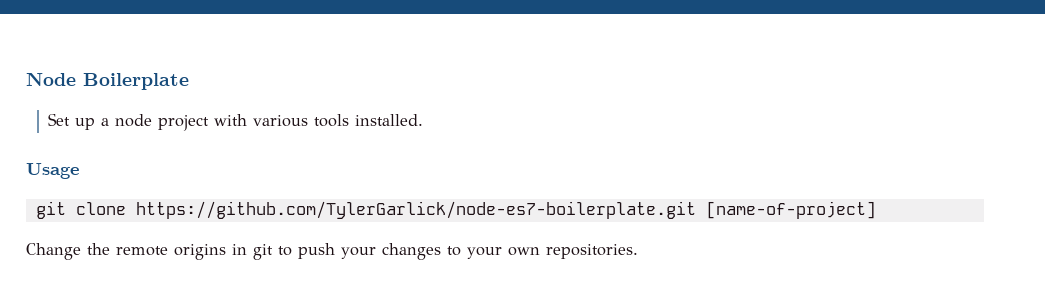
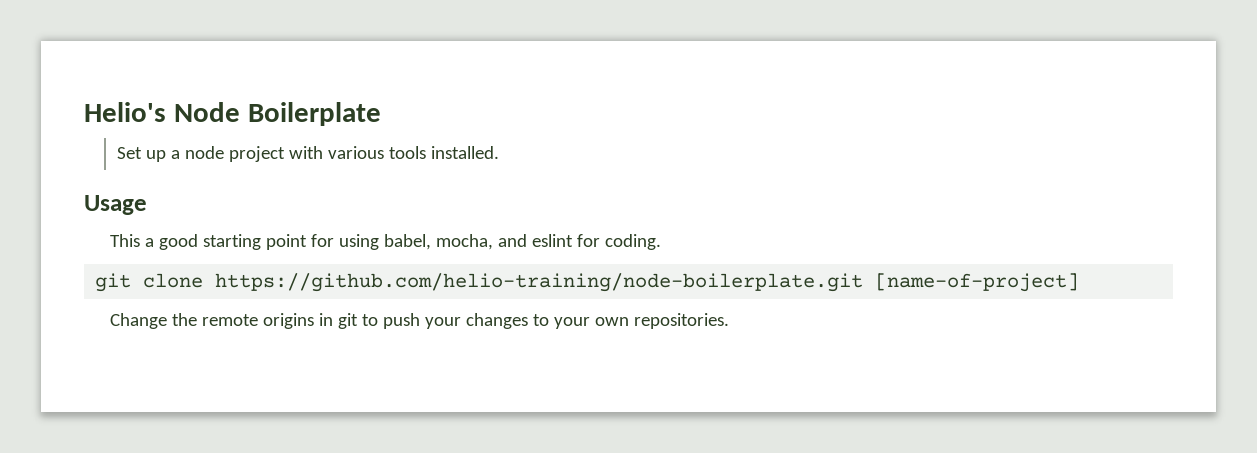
- Node Boilerplate
+ Helio's Node Boilerplate
+ This a good starting point for using babel, mocha, and eslint for coding.
- git clone https://github.com/TylerGarlick/node-es7-boilerplate.git [name-of-project]
+ git clone https://github.com/helio-training/node-boilerplate.git [name-of-project]

